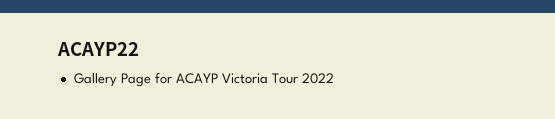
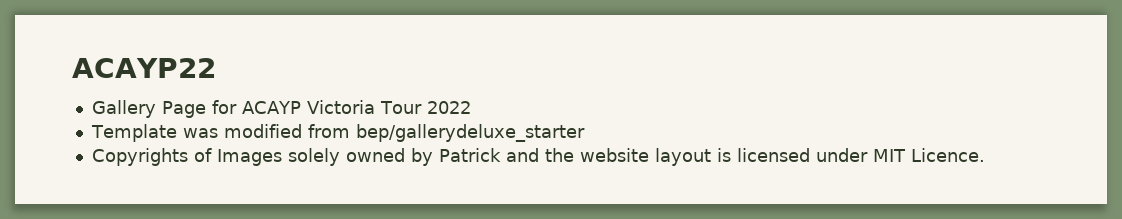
+ Template was modified from bep/gallerydeluxe_starter
+ Copyrights of Images solely owned by Patrick and the website layout is licensed under MIT Licence.

